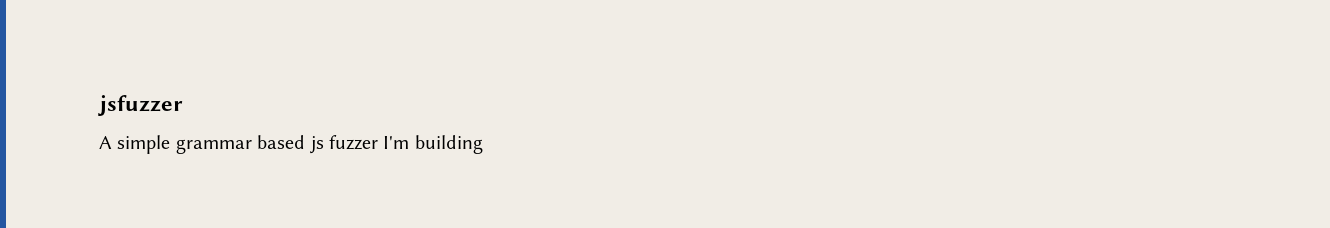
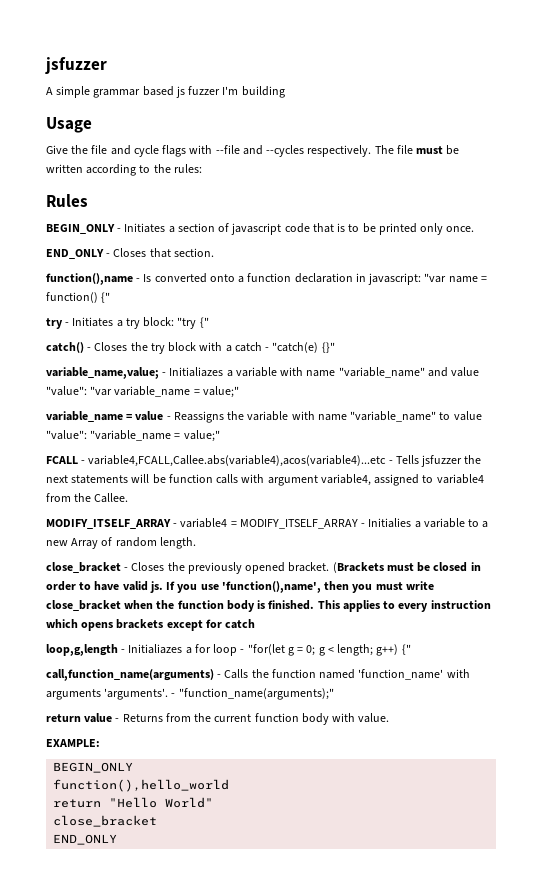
+ Usage
+ Give the file and cycle flags with --file and --cycles respectively. The file must be written according to the rules:
+ Rules
+ BEGIN_ONLY - Initiates a section of javascript code that is to be printed only once.
+ END_ONLY - Closes that section.
+ function(),name - Is converted onto a function declaration in javascript: "var name = function() {"
+ try - Initiates a try block: "try {"
+ catch() - Closes the try block with a catch - "catch(e) {}"
+ variable_name,value; - Initialiazes a variable with name "variable_name" and value "value": "var variable_name = value;"
+ variable_name = value - Reassigns the variable with name "variable_name" to value "value": "variable_name = value;"
+ FCALL - variable4,FCALL,Callee.abs(variable4),acos(variable4)...etc - Tells jsfuzzer the next statements will be function calls with argument variable4, assigned to variable4 from the Callee.
+ MODIFY_ITSELF_ARRAY - variable4 = MODIFY_ITSELF_ARRAY - Initialies a variable to a new Array of random length.
+ close_bracket - Closes the previously opened bracket. (Brackets must be closed in order to have valid js. If you use 'function(),name', then you must write close_bracket when the function body is finished. This applies to every instruction which opens brackets except for catch
+ loop,g,length - Initialiazes a for loop - "for(let g = 0; g < length; g++) {"
+ call,function_name(arguments) - Calls the function named 'function_name' with arguments 'arguments'. - "function_name(arguments);"
+ return value - Returns from the current function body with value.
+ EXAMPLE:
+ BEGIN_ONLY
+ function(),hello_world
+ return "Hello World"
+ close_bracket
+ END_ONLY

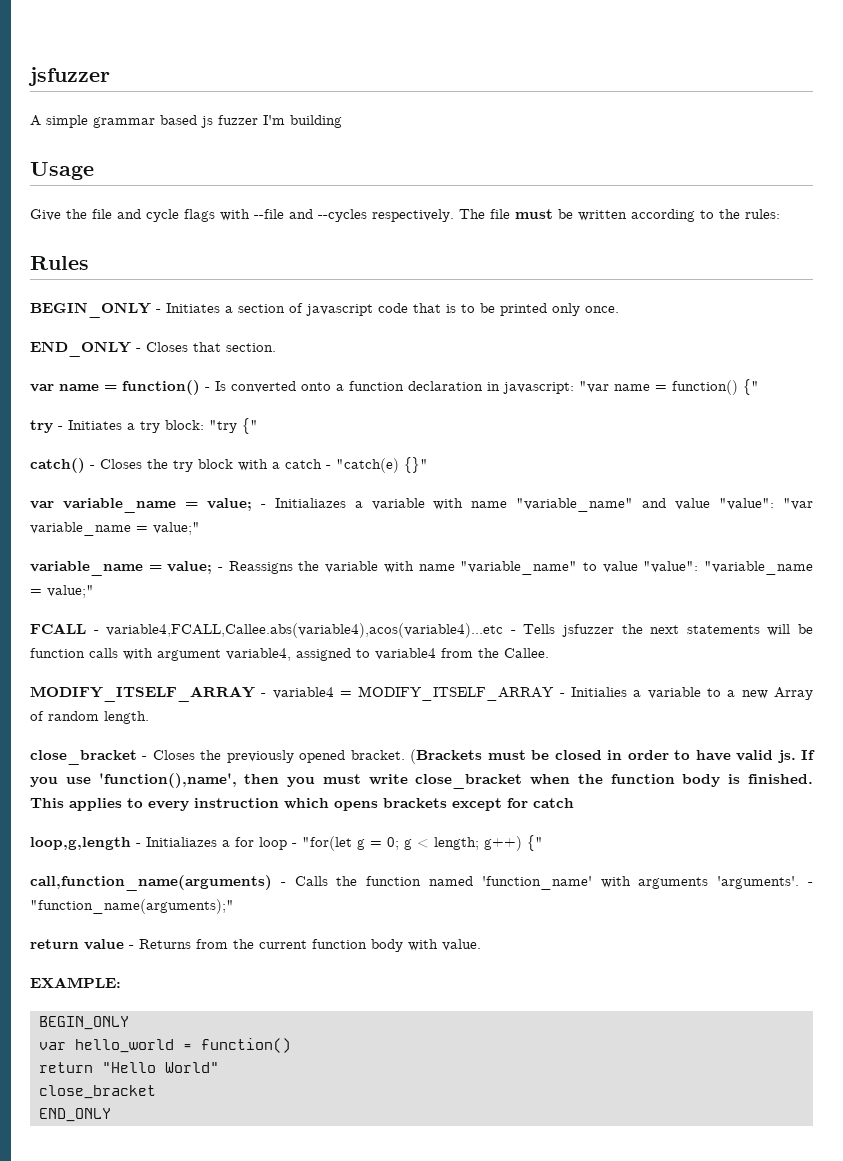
- function(),name - Is converted onto a function declaration in javascript: "var name = function() {"
+ var name = function() - Is converted onto a function declaration in javascript: "var name = function() {"
- variable_name,value; - Initialiazes a variable with name "variable_name" and value "value": "var variable_name = value;"
+ var variable_name = value; - Initialiazes a variable with name "variable_name" and value "value": "var variable_name = value;"
- variable_name = value - Reassigns the variable with name "variable_name" to value "value": "variable_name = value;"
+ variable_name = value; - Reassigns the variable with name "variable_name" to value "value": "variable_name = value;"
- function(),hello_world
+ var hello_world = function()

